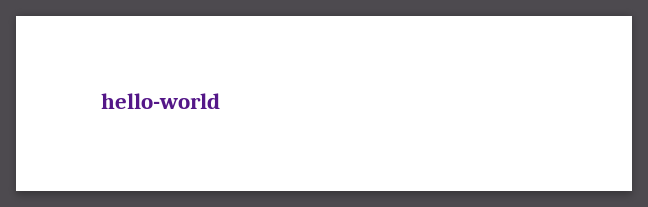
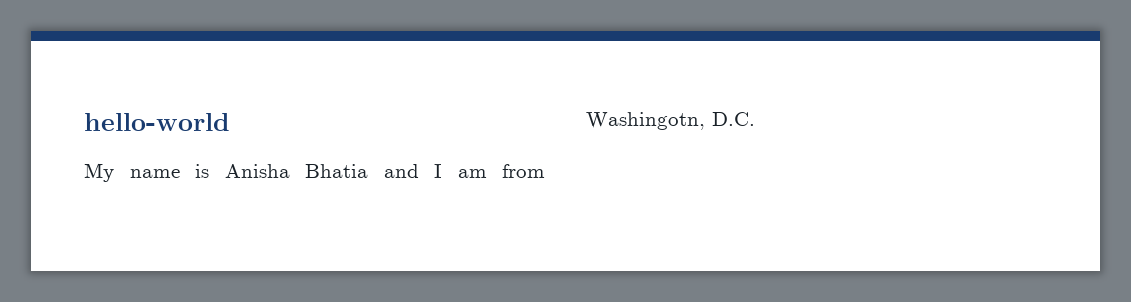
+ My name is Anisha Bhatia and I am from Washingotn, D.C.

